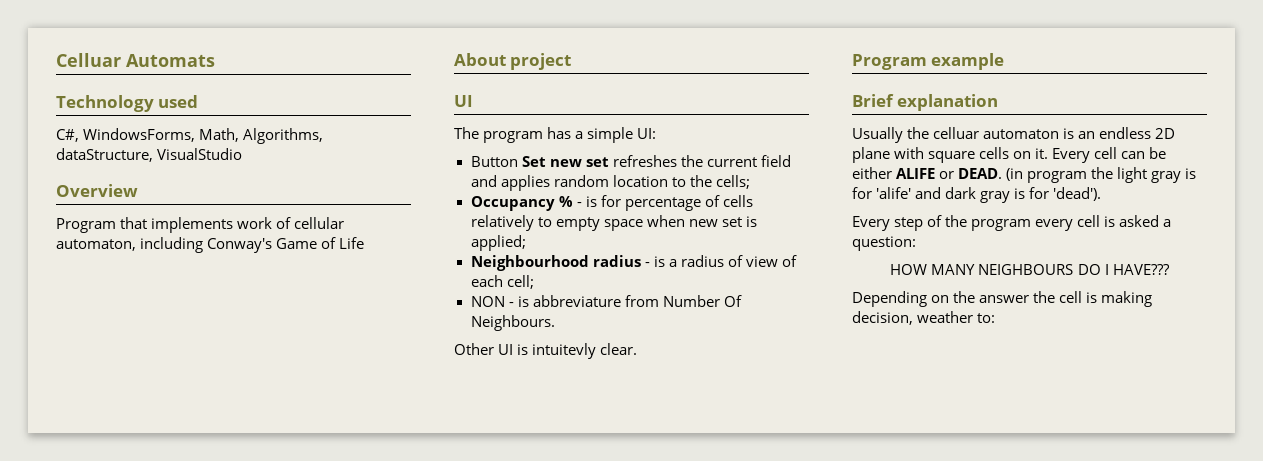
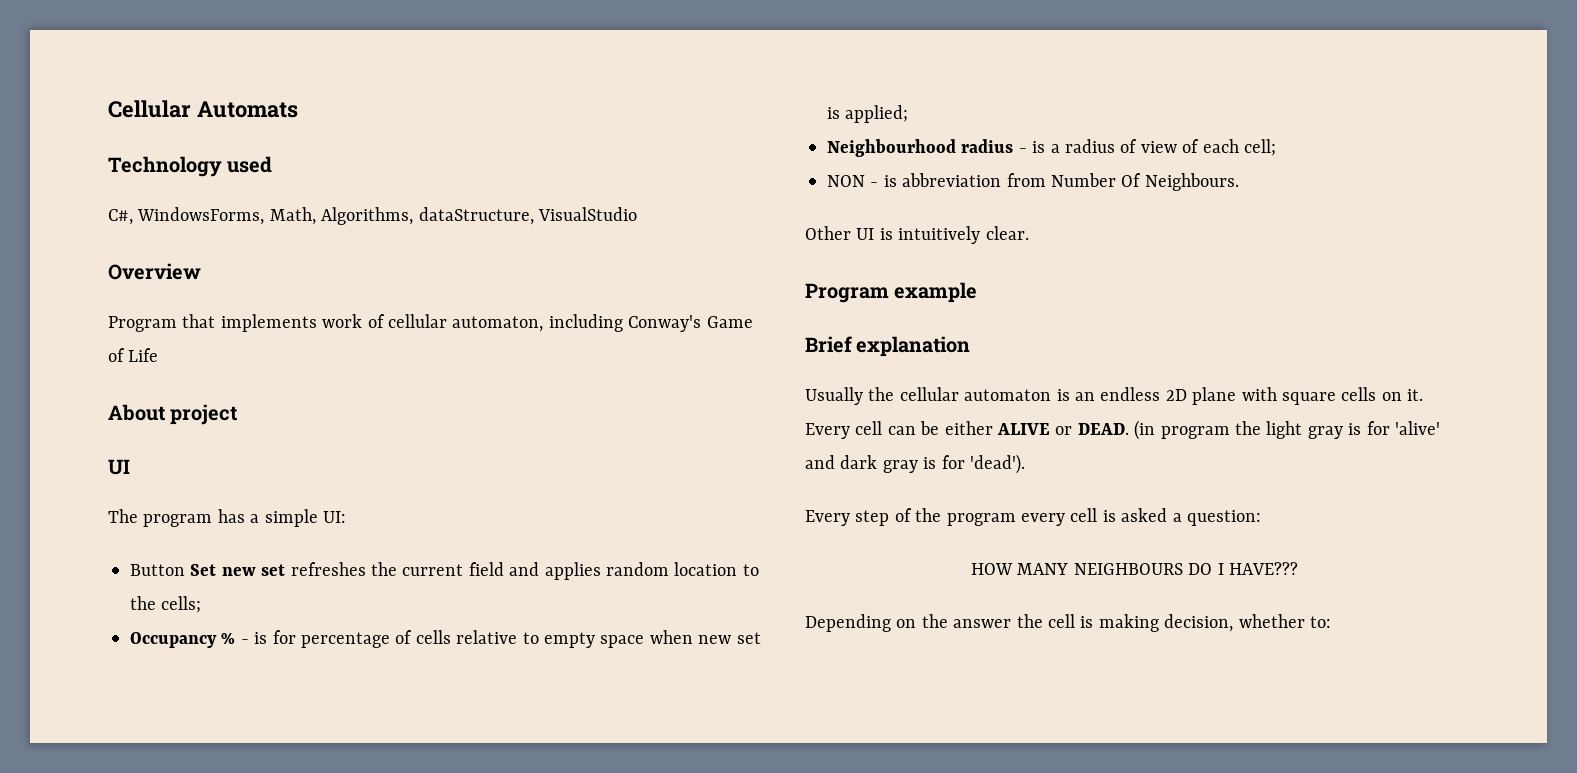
- Celluar Automats
+ Cellular Automats
- Occupancy % - is for percentage of cells relatively to empty space when new set is applied;
+ Occupancy % - is for percentage of cells relative to empty space when new set is applied;
- NON - is abbreviature from Number Of Neighbours.
+ NON - is abbreviation from Number Of Neighbours.
- Other UI is intuitevly clear.
+ Other UI is intuitively clear.
- Usually the celluar automaton is an endless 2D plane with square cells on it.
+ Usually the cellular automaton is an endless 2D plane with square cells on it.
- Every cell can be either ALIFE or DEAD.
+ Every cell can be either ALIVE or DEAD.
- (in program the light gray is for 'alife' and dark gray is for 'dead').
+ (in program the light gray is for 'alive' and dark gray is for 'dead').
- Depending on the answer the cell is making decision, weather to:
+ Depending on the answer the cell is making decision, whether to:

